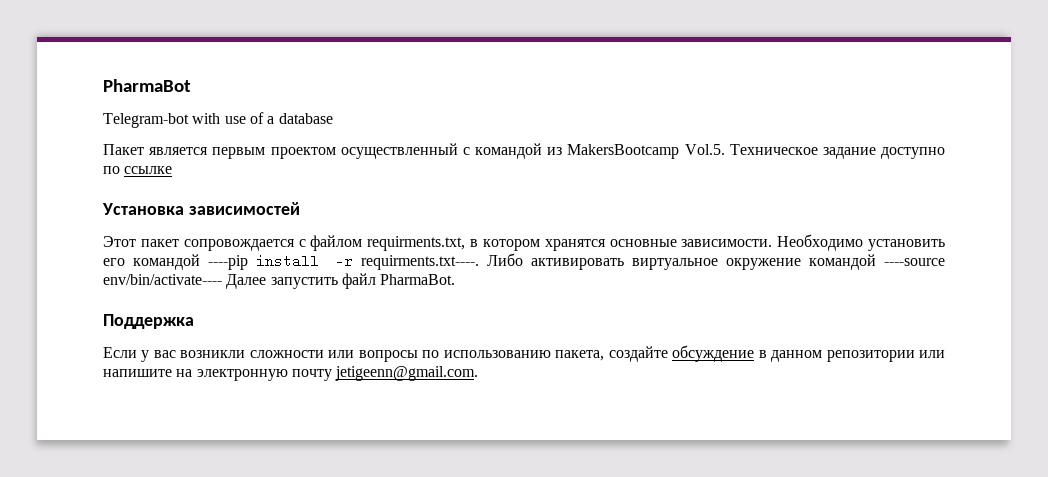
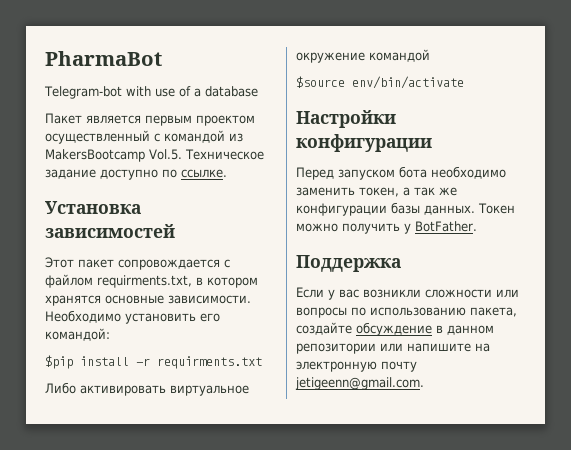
- Пакет является первым проектом осуществленный с командой из MakersBootcamp Vol.5. Техническое задание доступно по ссылке
+ Пакет является первым проектом осуществленный с командой из MakersBootcamp Vol.5. Техническое задание доступно по ссылке.
- Необходимо установить его командой ----pip install -r requirments.txt----. Либо активировать виртуальное окружение командой ----source env/bin/activate---- Далее запустить файл PharmaBot.
+ Необходимо установить его командой:
+ $pip install -r requirments.txt
+ Либо активировать виртуальное окружение командой
+ $source env/bin/activate
+ Настройки конфигурации
+ Перед запуском бота необходимо заменить токен, а так же конфигурации базы данных. Токен можно получить у BotFather.

